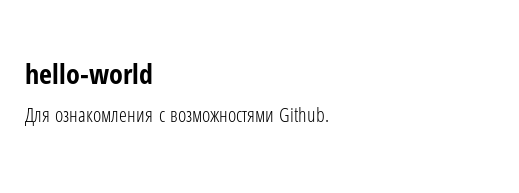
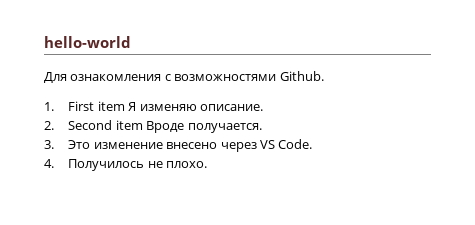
+ 1. First item Я изменяю описание.
+ 2. Second item Вроде получается.
+ 3. Это изменение внесено через VS Code.
+ 4. Получилось не плохо.

